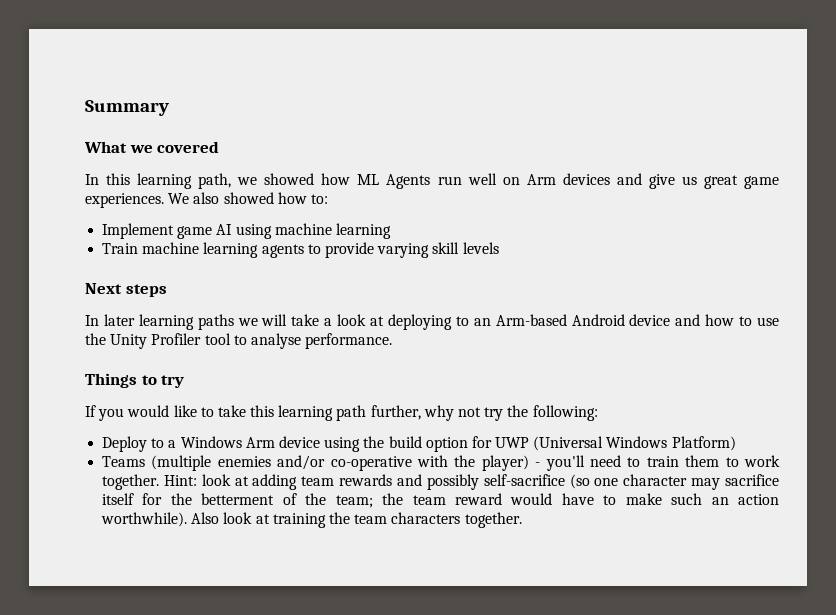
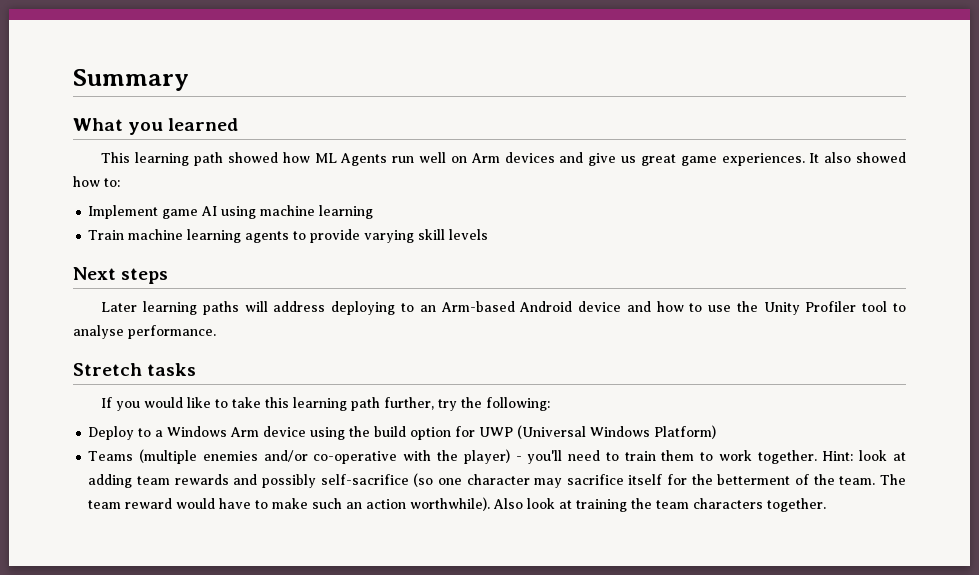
- What we covered
- In this learning path, we showed how ML Agents run well on Arm devices and give us great game experiences.
+ What you learned
+ This learning path showed how ML Agents run well on Arm devices and give us great game experiences.
- We also showed how to:
+ It also showed how to:
- In later learning paths we will take a look at deploying to an Arm-based Android device and how to use the Unity Profiler tool to analyse performance.
+ Later learning paths will address deploying to an Arm-based Android device and how to use the Unity Profiler tool to analyse performance.
- Things to try
+ Stretch tasks
- If you would like to take this learning path further, why not try the following:
+ If you would like to take this learning path further, try the following:
- Hint: look at adding team rewards and possibly self-sacrifice (so one character may sacrifice itself for the betterment of the team; the team reward would have to make such an action worthwhile).
+ Hint: look at adding team rewards and possibly self-sacrifice (so one character may sacrifice itself for the betterment of the team. The team reward would have to make such an action worthwhile).

